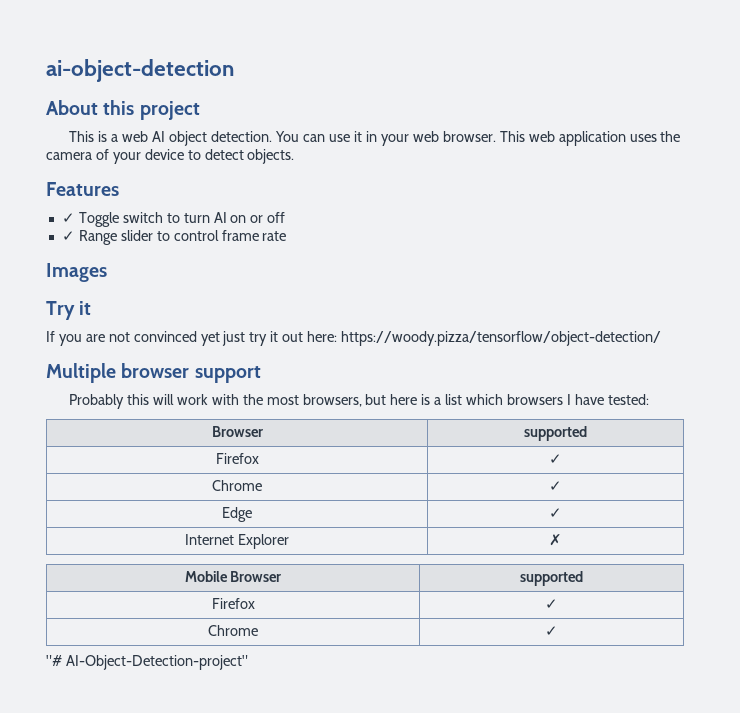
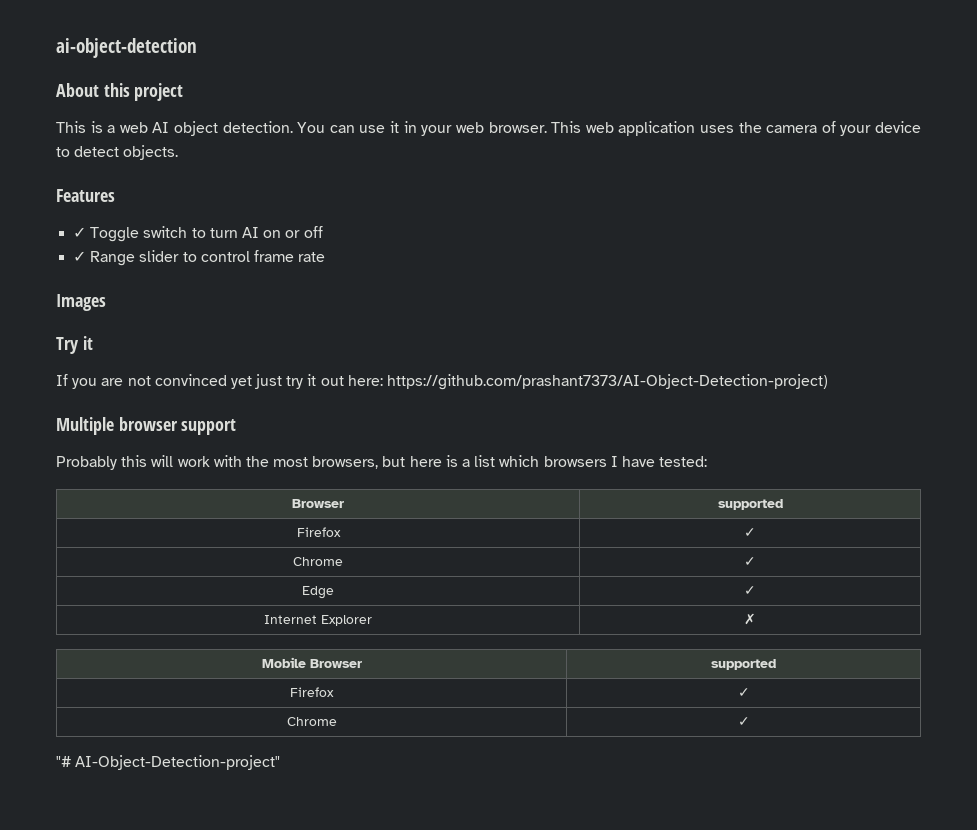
- If you are not convinced yet just try it out here: https://woody.pizza/tensorflow/object-detection/
+ If you are not convinced yet just try it out here: https://github.com/prashant7373/AI-Object-Detection-project)

